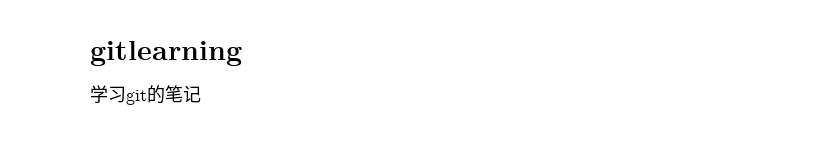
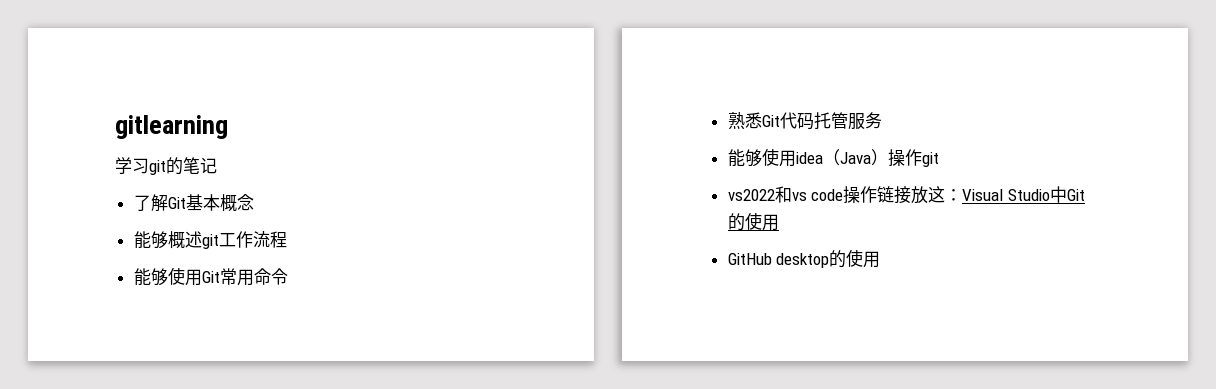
+ 了解Git基本概念
+ 能够概述git工作流程
+ 能够使用Git常用命令
+ 熟悉Git代码托管服务
+ 能够使用idea（Java）操作git
+ vs2022和vs code操作链接放这：Visual Studio中Git的使用
+ GitHub desktop的使用

